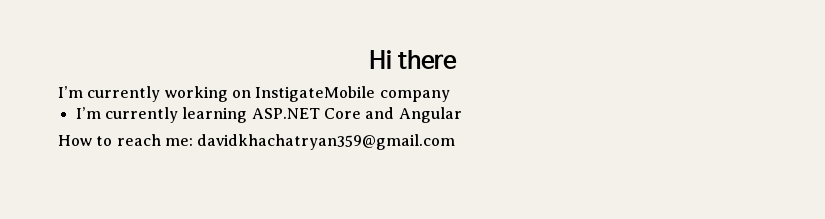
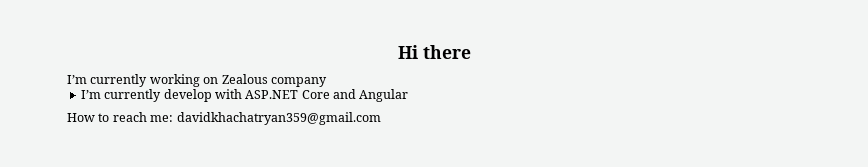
- I’m currently working on InstigateMobile company
+ I’m currently working on Zealous company
- I’m currently learning ASP.NET Core and Angular
+ I’m currently develop with ASP.NET Core and Angular

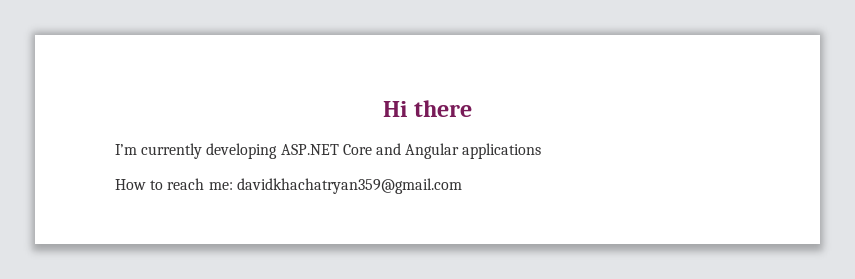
- I’m currently working on Zealous company
- I’m currently develop with ASP.NET Core and Angular
+ I’m currently developing ASP.NET Core and Angular applications

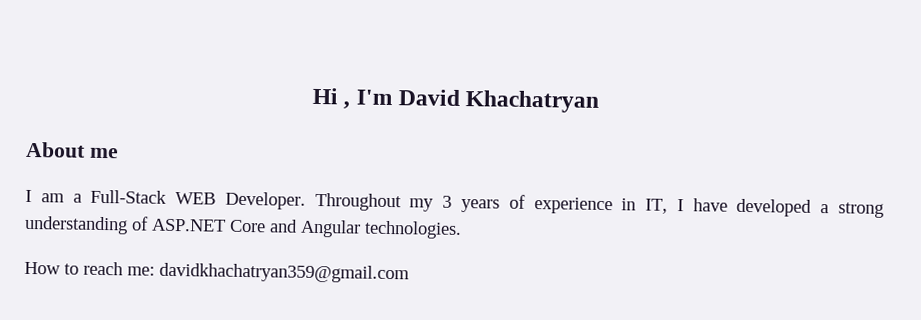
- Hi there
- I’m currently developing ASP.NET Core and Angular applications
+ Hi , I'm David Khachatryan
+ About me
+ I am a Full-Stack WEB Developer. Throughout my 3 years of experience in IT, I have developed a strong understanding of ASP.NET Core and Angular technologies.

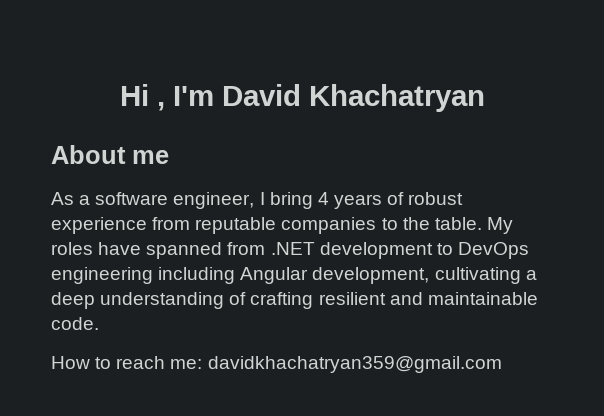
- I am a Full-Stack WEB Developer. Throughout my 3 years of experience in IT, I have developed a strong understanding of ASP.NET Core and Angular technologies.
+ As a software engineer, I bring 4 years of robust experience from reputable companies to the table. My roles have spanned from .NET development to DevOps engineering including Angular development, cultivating a deep understanding of crafting resilient and maintainable code.

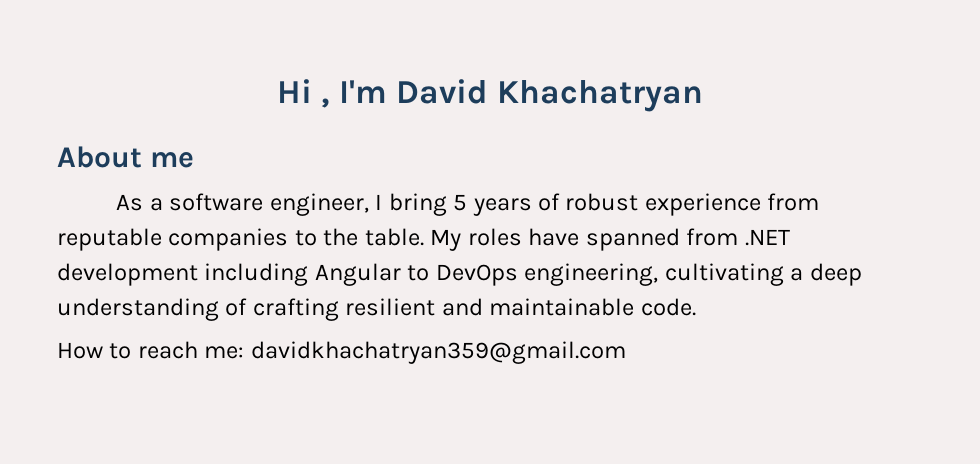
- As a software engineer, I bring 4 years of robust experience from reputable companies to the table.
+ As a software engineer, I bring 5 years of robust experience from reputable companies to the table.
- My roles have spanned from .NET development to DevOps engineering including Angular development, cultivating a deep understanding of crafting resilient and maintainable code.
+ My roles have spanned from .NET development including Angular to DevOps engineering, cultivating a deep understanding of crafting resilient and maintainable code.

